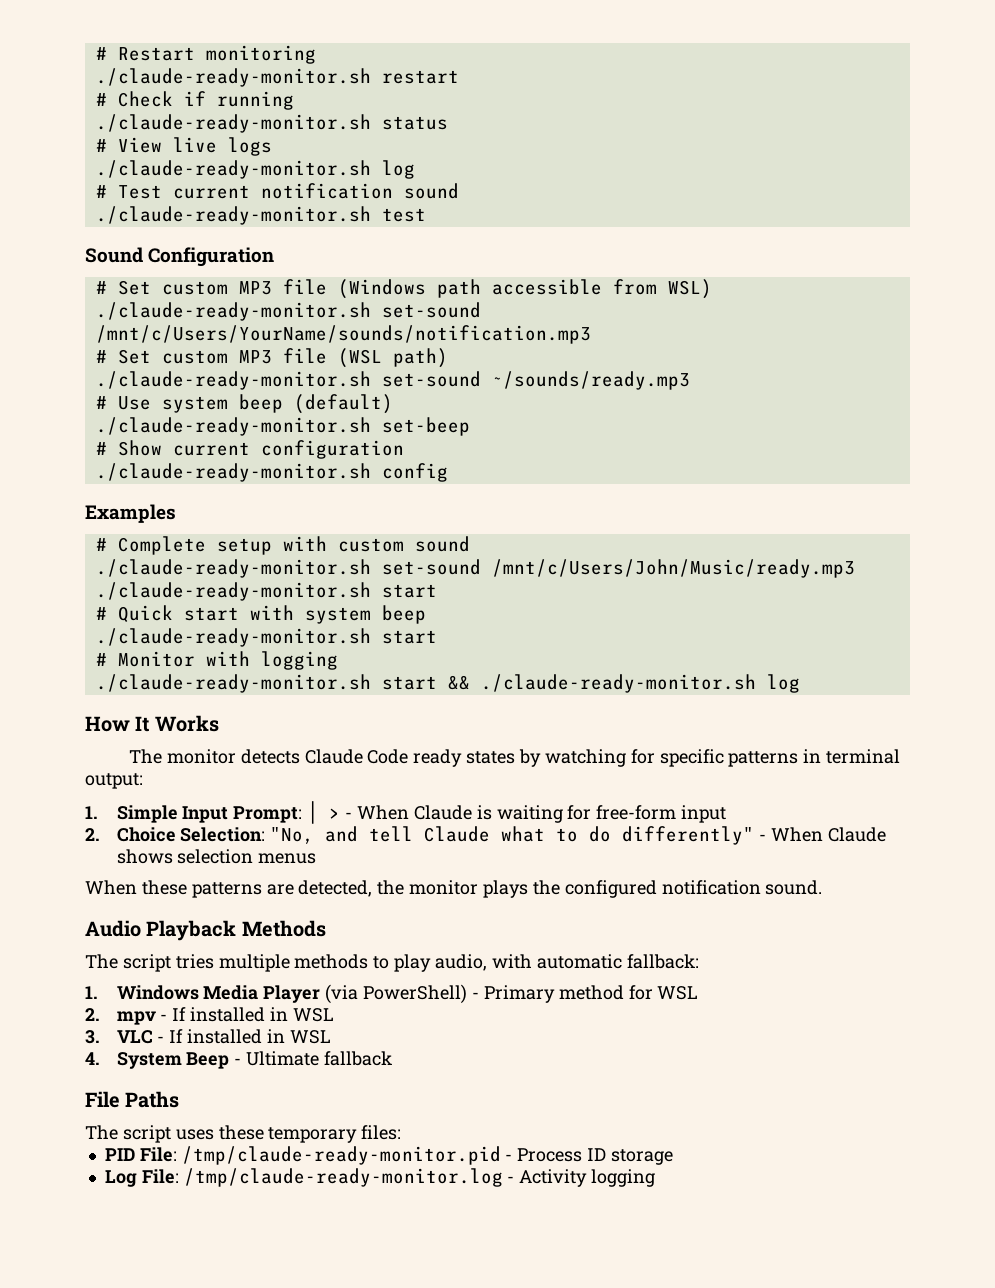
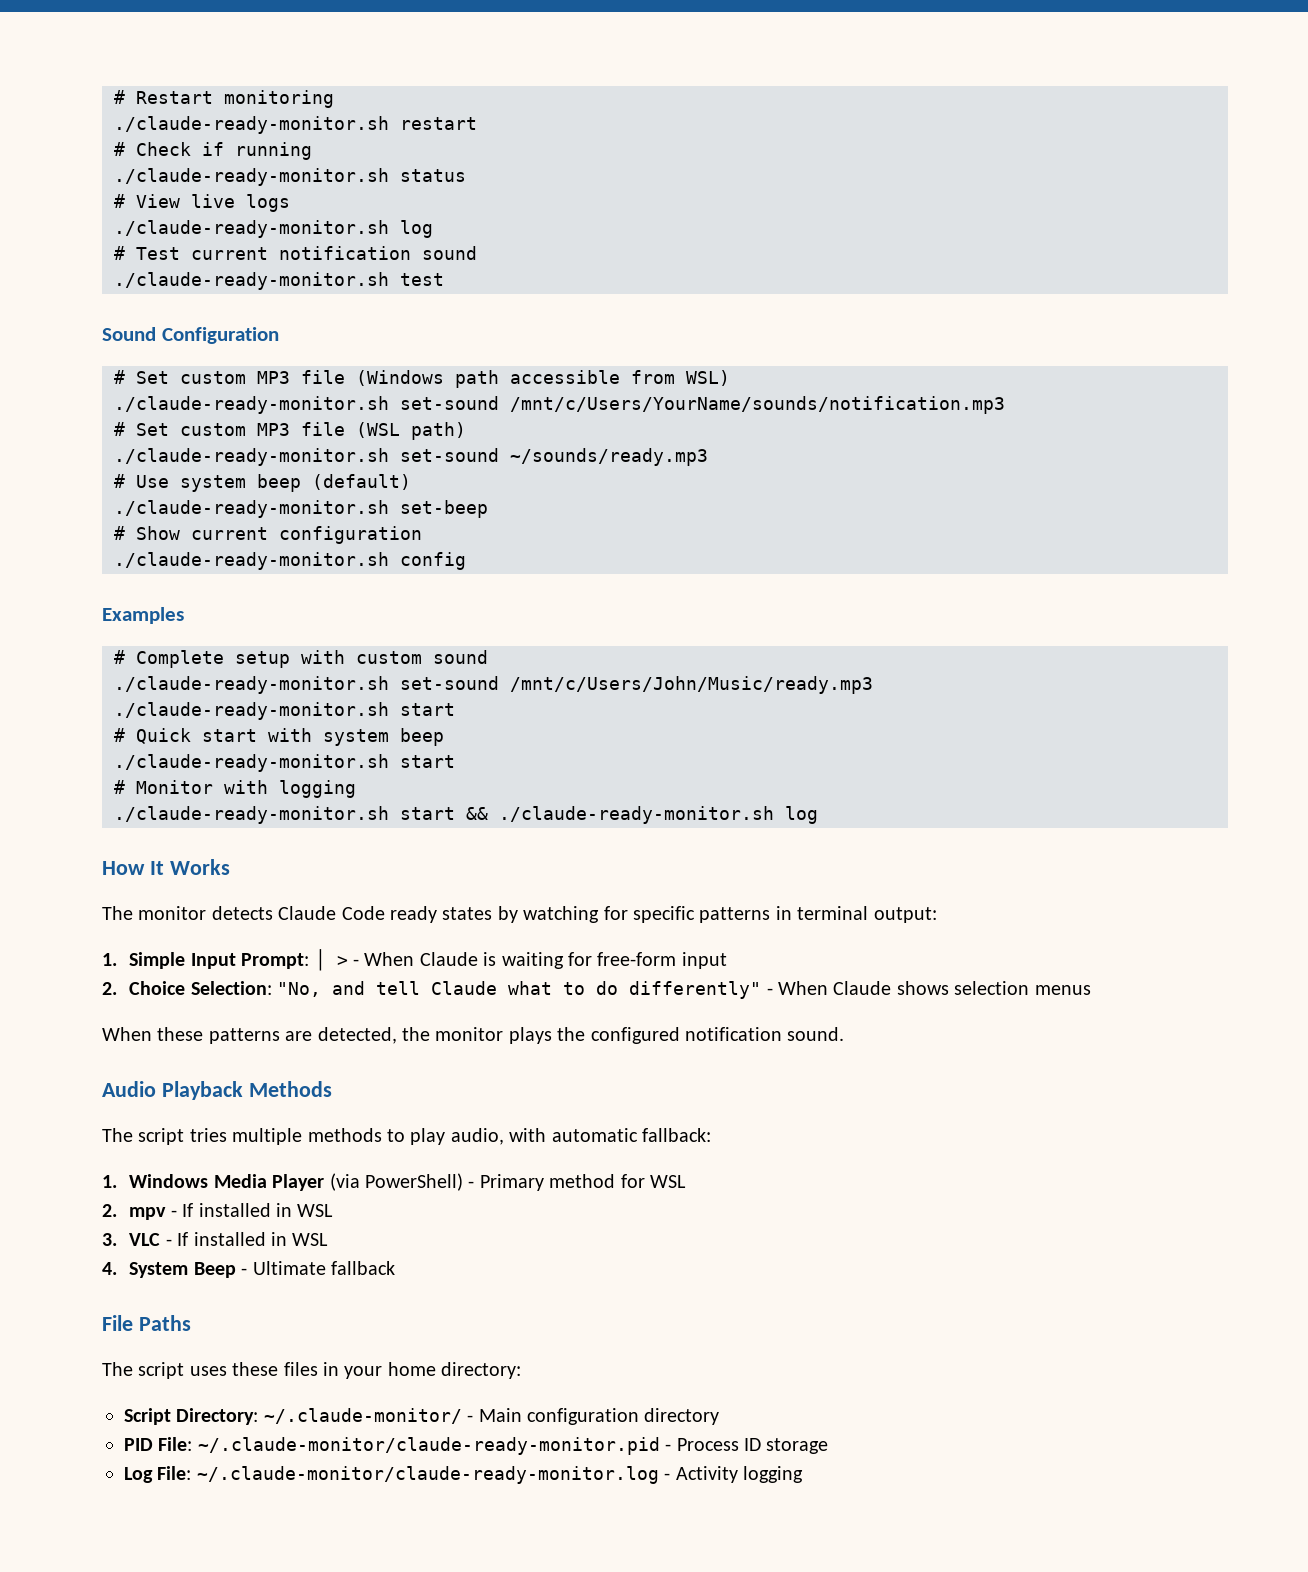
- The script uses these temporary files:
+ The script uses these files in your home directory:
+ Script Directory: ~/.claude-monitor/ - Main configuration directory
- PID File: /tmp/claude-ready-monitor.pid - Process ID storage
+ PID File: ~/.claude-monitor/claude-ready-monitor.pid - Process ID storage
- Log File: /tmp/claude-ready-monitor.log - Activity logging
+ Log File: ~/.claude-monitor/claude-ready-monitor.log - Activity logging

